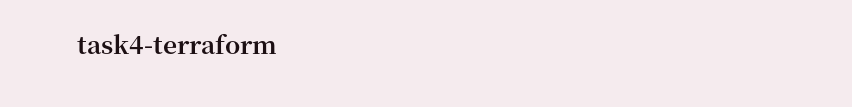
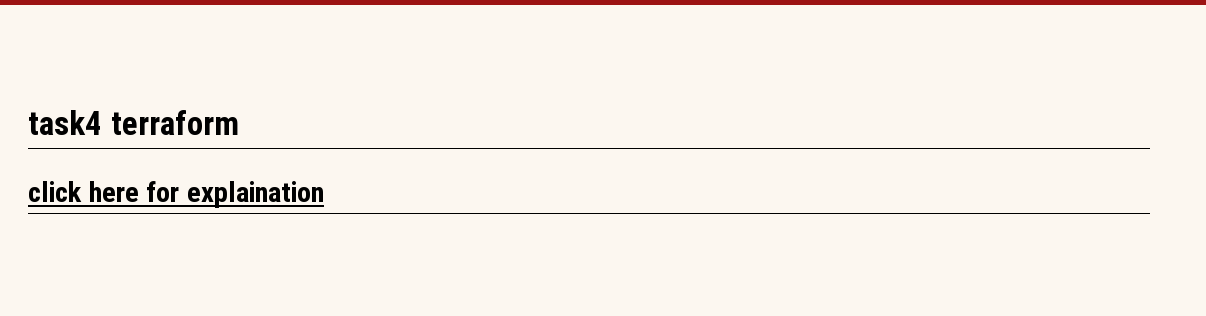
- task4-terraform
+ task4 terraform
+ click here for explaination

